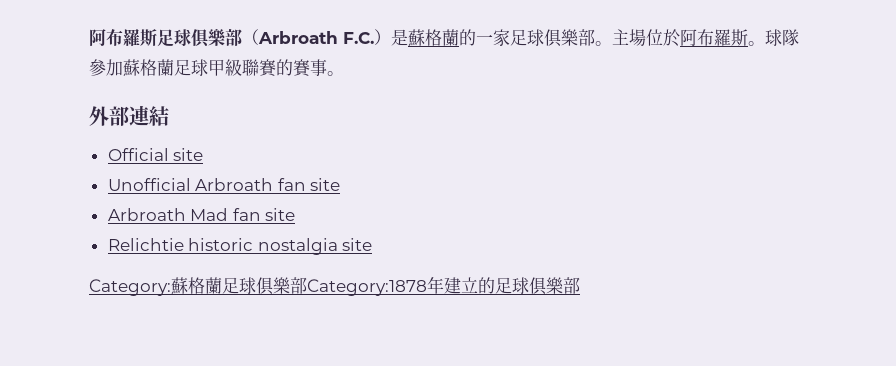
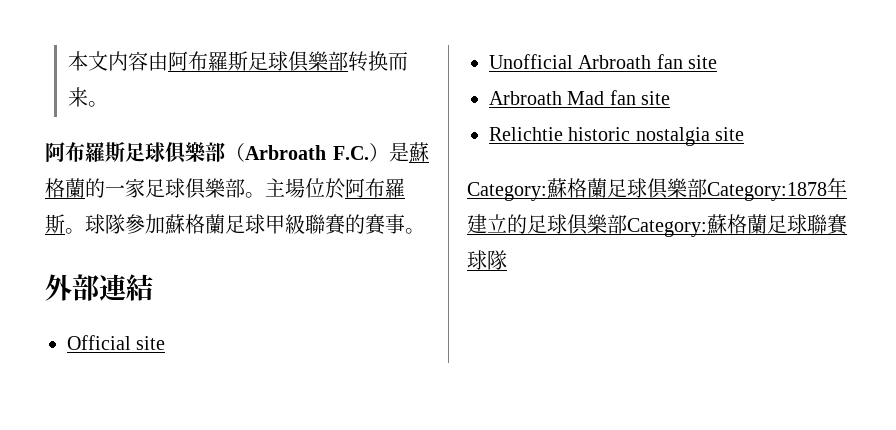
+ 本文内容由阿布羅斯足球俱樂部转换而来。
- Category:蘇格蘭足球俱樂部Category:1878年建立的足球俱樂部
+ Category:蘇格蘭足球俱樂部Category:1878年建立的足球俱樂部Category:蘇格蘭足球聯賽球隊

